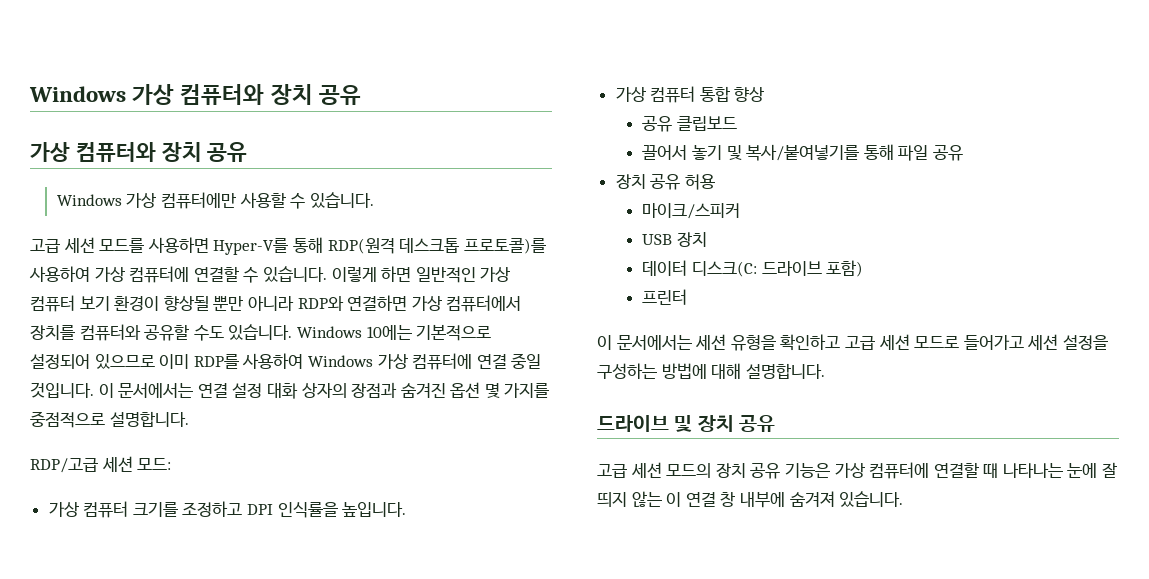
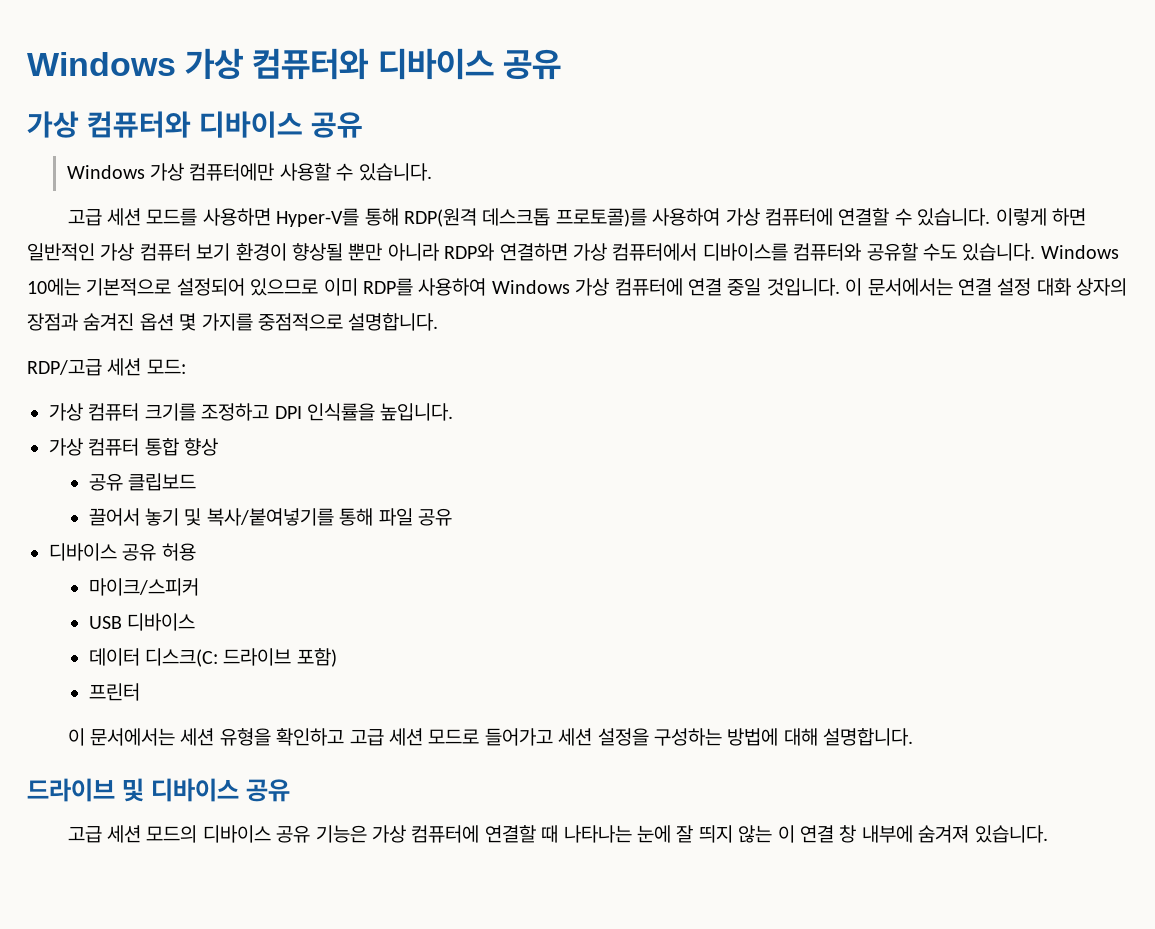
- Windows 가상 컴퓨터와 장치 공유
- 가상 컴퓨터와 장치 공유
+ Windows 가상 컴퓨터와 디바이스 공유
+ 가상 컴퓨터와 디바이스 공유
- 이렇게 하면 일반적인 가상 컴퓨터 보기 환경이 향상될 뿐만 아니라 RDP와 연결하면 가상 컴퓨터에서 장치를 컴퓨터와 공유할 수도 있습니다.
+ 이렇게 하면 일반적인 가상 컴퓨터 보기 환경이 향상될 뿐만 아니라 RDP와 연결하면 가상 컴퓨터에서 디바이스를 컴퓨터와 공유할 수도 있습니다.
- 장치 공유 허용
+ 디바이스 공유 허용
- USB 장치
+ USB 디바이스
- 드라이브 및 장치 공유
+ 드라이브 및 디바이스 공유
- 고급 세션 모드의 장치 공유 기능은 가상 컴퓨터에 연결할 때 나타나는 눈에 잘 띄지 않는 이 연결 창 내부에 숨겨져 있습니다.
+ 고급 세션 모드의 디바이스 공유 기능은 가상 컴퓨터에 연결할 때 나타나는 눈에 잘 띄지 않는 이 연결 창 내부에 숨겨져 있습니다.

